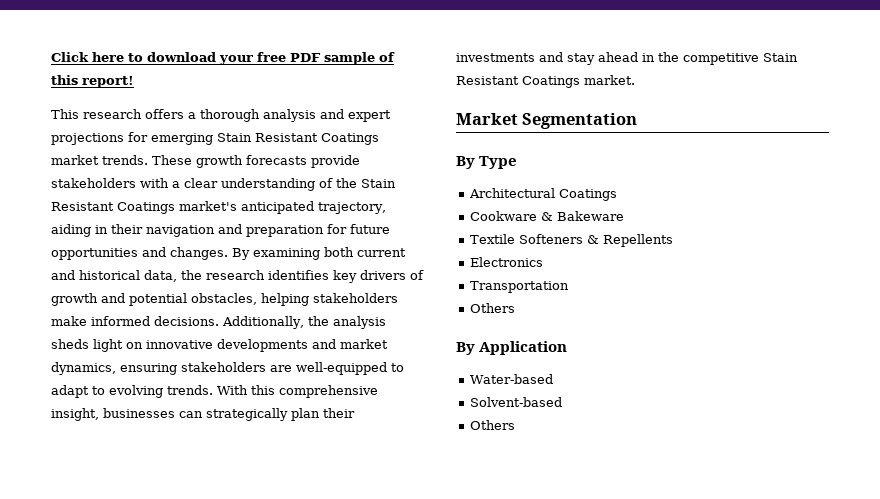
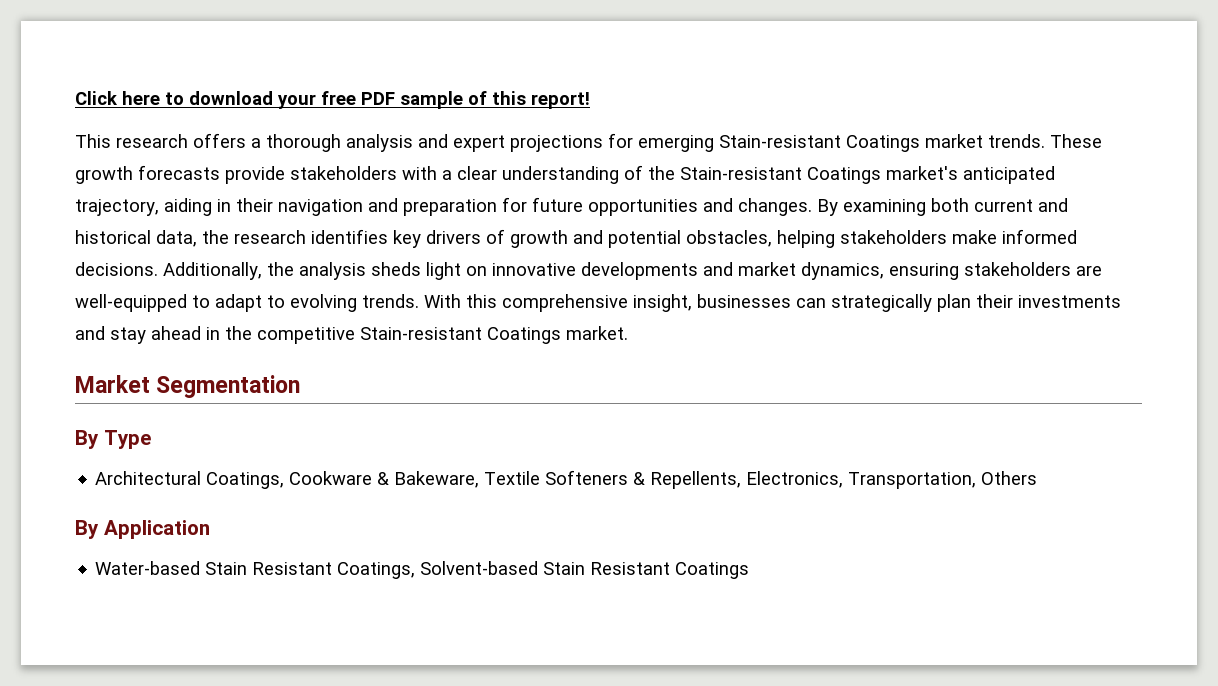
- This research offers a thorough analysis and expert projections for emerging Stain Resistant Coatings market trends.
+ This research offers a thorough analysis and expert projections for emerging Stain-resistant Coatings market trends.
- These growth forecasts provide stakeholders with a clear understanding of the Stain Resistant Coatings market's anticipated trajectory, aiding in their navigation and preparation for future opportunities and changes.
+ These growth forecasts provide stakeholders with a clear understanding of the Stain-resistant Coatings market's anticipated trajectory, aiding in their navigation and preparation for future opportunities and changes.
- With this comprehensive insight, businesses can strategically plan their investments and stay ahead in the competitive Stain Resistant Coatings market.
+ With this comprehensive insight, businesses can strategically plan their investments and stay ahead in the competitive Stain-resistant Coatings market.
- Architectural Coatings
- Cookware & Bakeware
- Textile Softeners & Repellents
- Electronics
- Transportation
- Others
+ Architectural Coatings, Cookware & Bakeware, Textile Softeners & Repellents, Electronics, Transportation, Others
- Water-based
- Solvent-based
- Others
+ Water-based Stain Resistant Coatings, Solvent-based Stain Resistant Coatings

